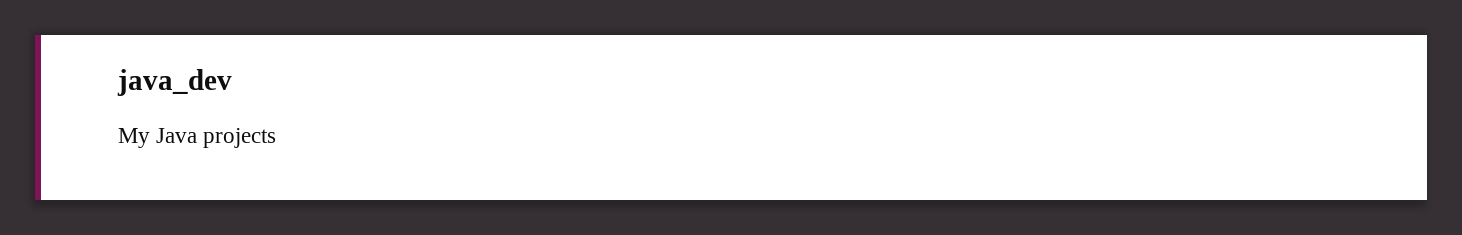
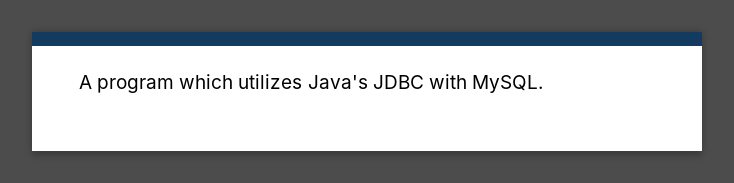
- java_dev
- My Java projects
+ A program which utilizes Java's JDBC with MySQL.

